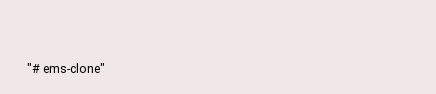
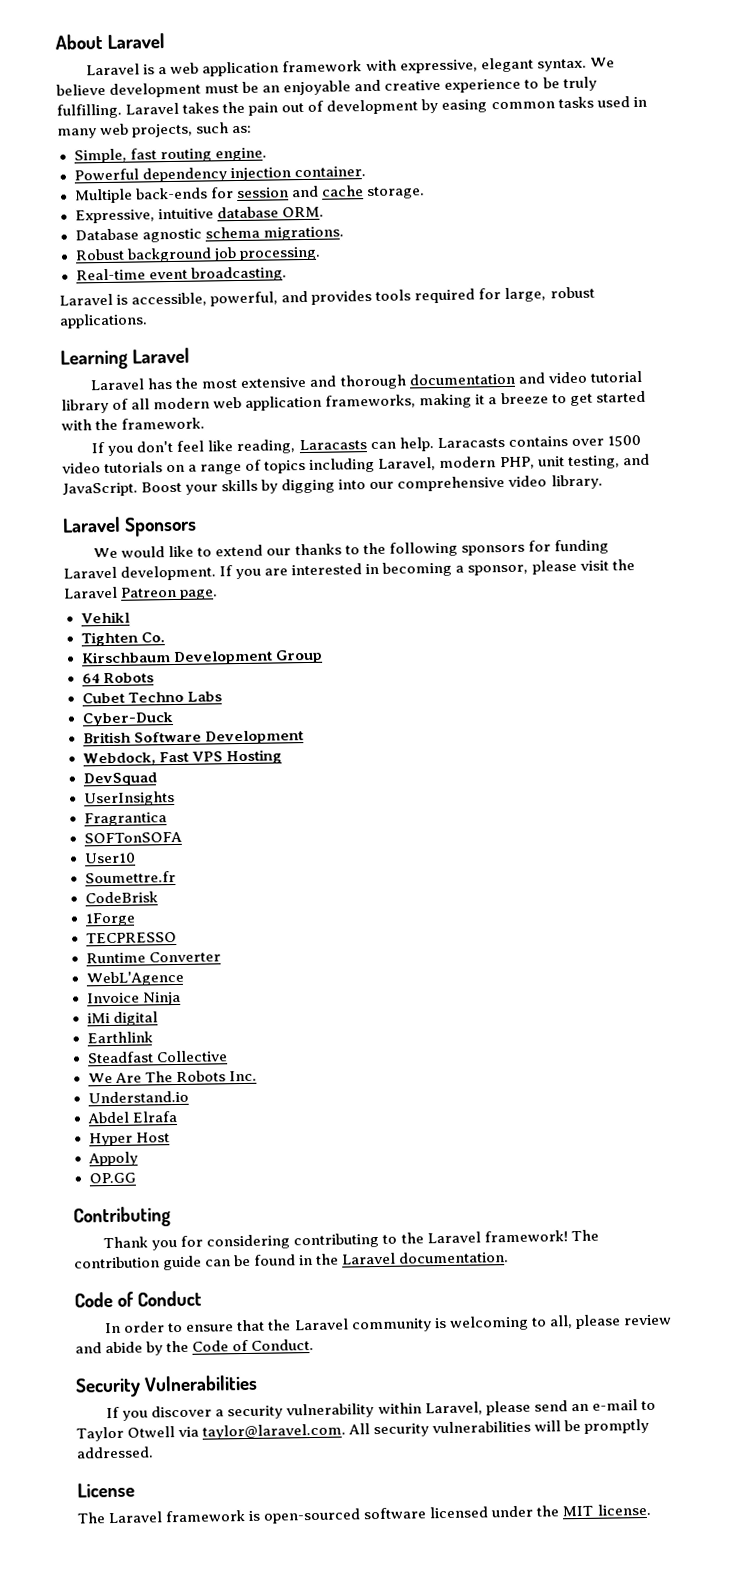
- "# ems-clone"
+ About Laravel
+ Laravel is a web application framework with expressive, elegant syntax. We believe development must be an enjoyable and creative experience to be truly fulfilling. Laravel takes the pain out of development by easing common tasks used in many web projects, such as:
+ Simple, fast routing engine.
+ Powerful dependency injection container.
+ Multiple back-ends for session and cache storage.
+ Expressive, intuitive database ORM.
+ Database agnostic schema migrations.
+ Robust background job processing.
+ Real-time event broadcasting.
+ Laravel is accessible, powerful, and provides tools required for large, robust applications.
+ Learning Laravel
+ Laravel has the most extensive and thorough documentation and video tutorial library of all modern web application frameworks, making it a breeze to get started with the framework.
+ If you don't feel like reading, Laracasts can help. Laracasts contains over 1500 video tutorials on a range of topics including Laravel, modern PHP, unit testing, and JavaScript. Boost your skills by digging into our comprehensive video library.
+ Laravel Sponsors
+ We would like to extend our thanks to the following sponsors for funding Laravel development. If you are interested in becoming a sponsor, please visit the Laravel Patreon page.
+ Vehikl
+ Tighten Co.
+ Kirschbaum Development Group
+ 64 Robots
+ Cubet Techno Labs
+ Cyber-Duck
+ British Software Development
+ Webdock, Fast VPS Hosting
+ DevSquad
+ UserInsights
+ Fragrantica
+ SOFTonSOFA
+ User10
+ Soumettre.fr
+ CodeBrisk
+ 1Forge
+ TECPRESSO
+ Runtime Converter
+ WebL'Agence
+ Invoice Ninja
+ iMi digital
+ Earthlink
+ Steadfast Collective
+ We Are The Robots Inc.
+ Understand.io
+ Abdel Elrafa
+ Hyper Host
+ Appoly
+ OP.GG
+ Contributing
+ Thank you for considering contributing to the Laravel framework! The contribution guide can be found in the Laravel documentation.
+ Code of Conduct
+ In order to ensure that the Laravel community is welcoming to all, please review and abide by the Code of Conduct.
+ Security Vulnerabilities
+ If you discover a security vulnerability within Laravel, please send an e-mail to Taylor Otwell via taylor@laravel.com. All security vulnerabilities will be promptly addressed.
+ License
+ The Laravel framework is open-sourced software licensed under the MIT license.

